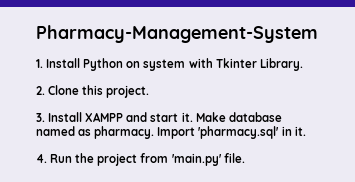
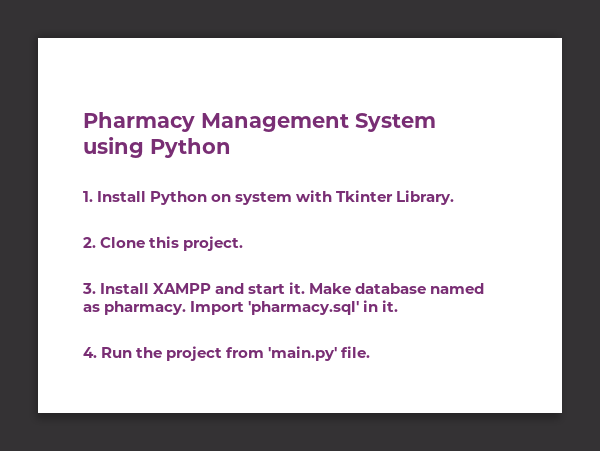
- Pharmacy-Management-System
+ Pharmacy Management System using Python

